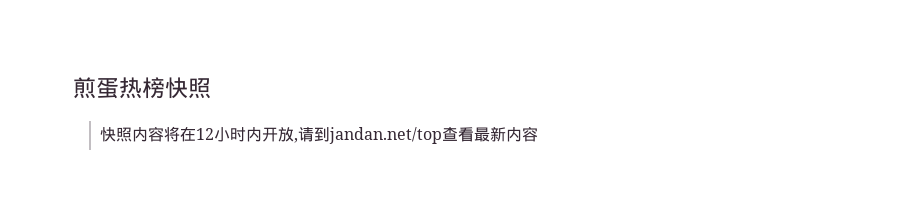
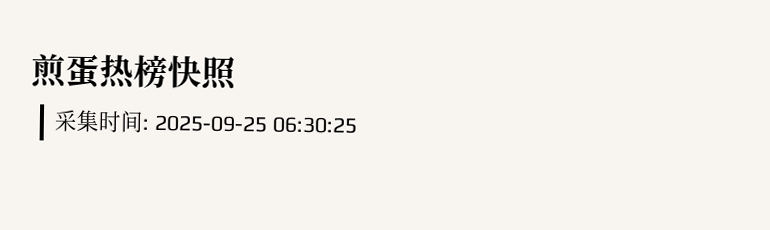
- 快照内容将在12小时内开放,请到jandan.net/top查看最新内容
+ 采集时间: 2025-09-25 06:30:25

